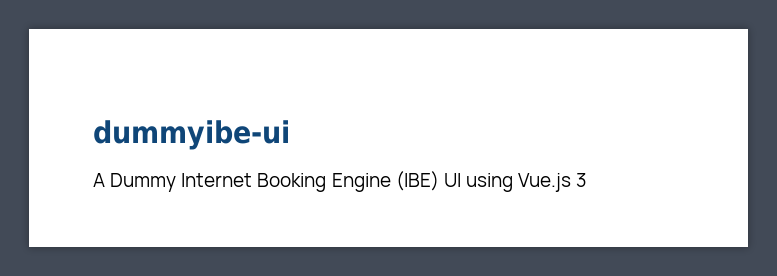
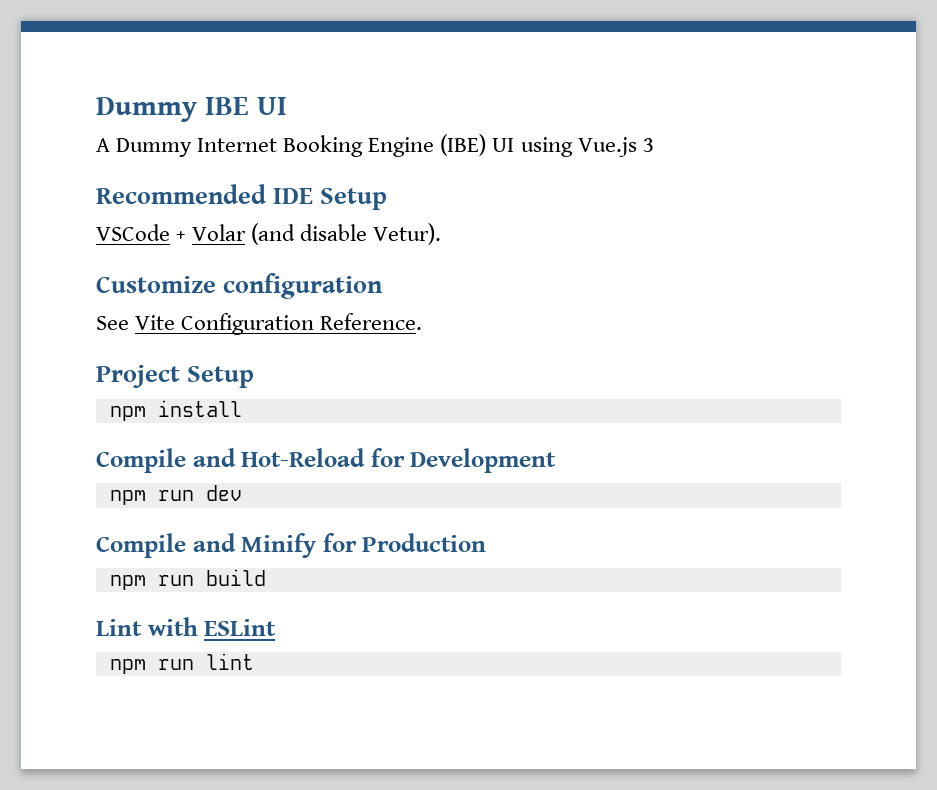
- dummyibe-ui
+ Dummy IBE UI
+ Recommended IDE Setup
+ VSCode + Volar (and disable Vetur).
+ Customize configuration
+ See Vite Configuration Reference.
+ Project Setup
+ npm install
+ Compile and Hot-Reload for Development
+ npm run dev
+ Compile and Minify for Production
+ npm run build
+ Lint with ESLint
+ npm run lint

